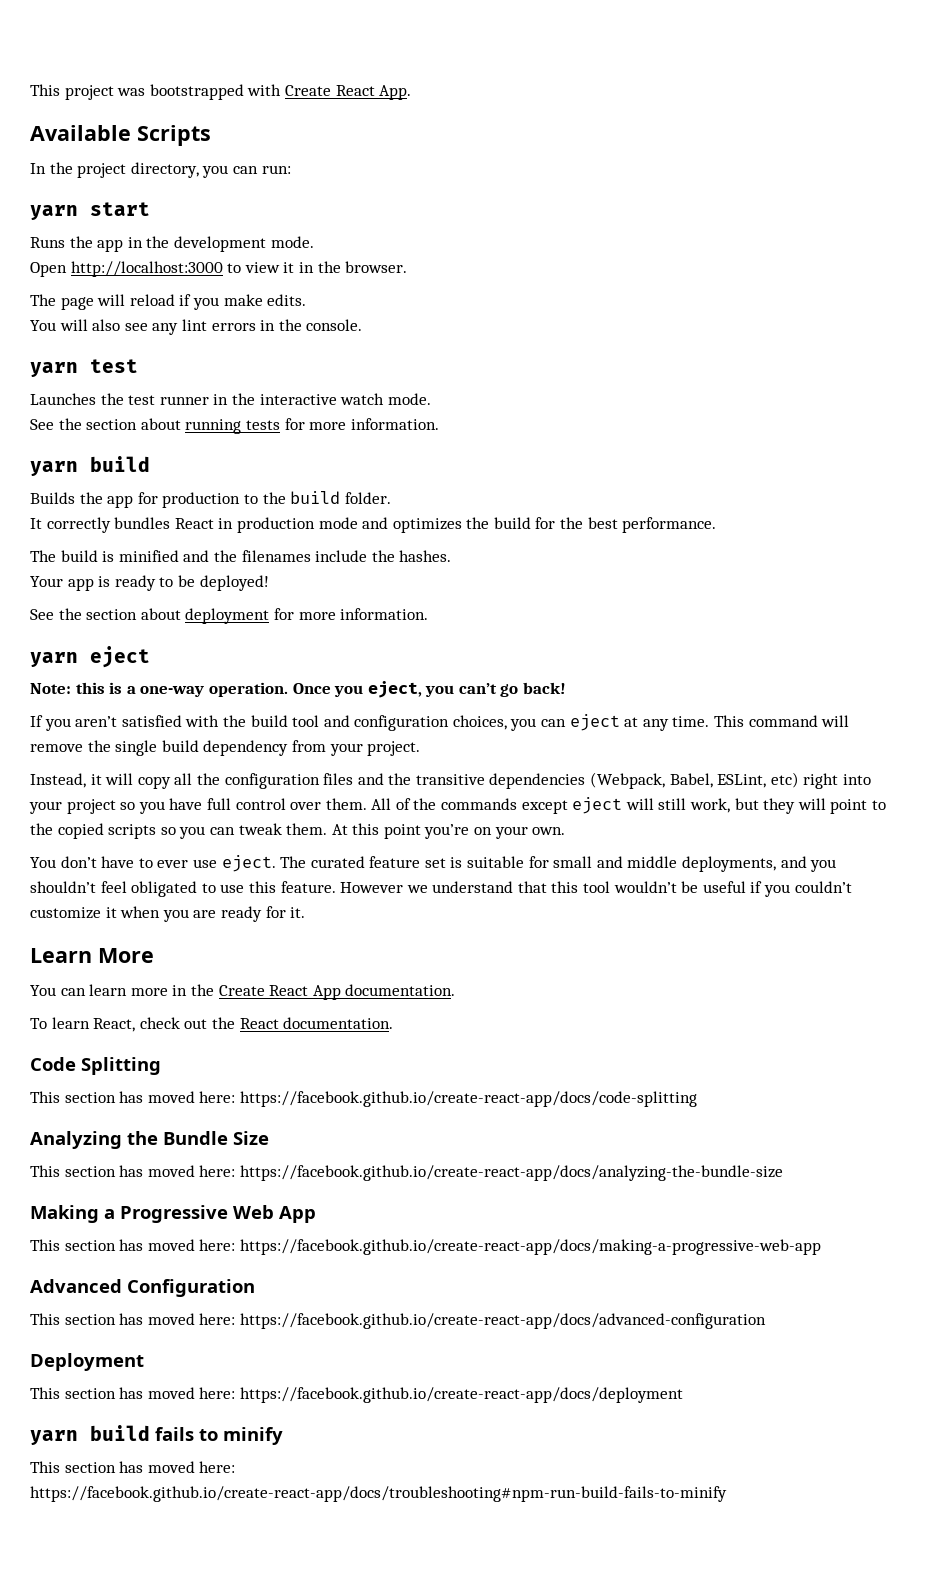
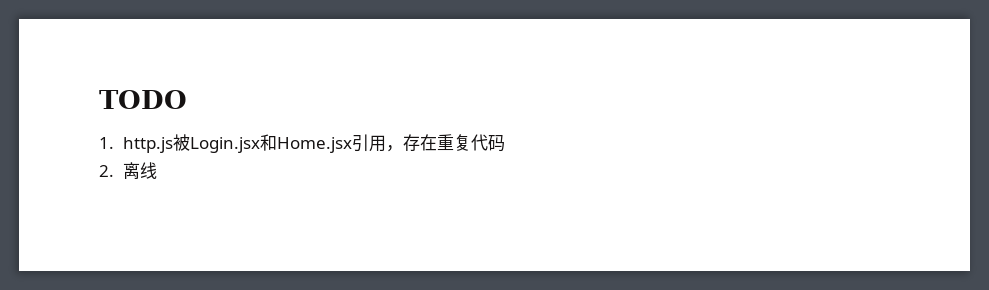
- This project was bootstrapped with Create React App.
- Available Scripts
- In the project directory, you can run:
- yarn start
- Runs the app in the development mode.
- Open http://localhost:3000 to view it in the browser.
- The page will reload if you make edits.
- You will also see any lint errors in the console.
- yarn test
- Launches the test runner in the interactive watch mode.
- See the section about running tests for more information.
- yarn build
- Builds the app for production to the build folder.
- It correctly bundles React in production mode and optimizes the build for the best performance.
- The build is minified and the filenames include the hashes.
- Your app is ready to be deployed!
- See the section about deployment for more information.
- yarn eject
- Note: this is a one-way operation. Once you eject, you can’t go back!
- If you aren’t satisfied with the build tool and configuration choices, you can eject at any time. This command will remove the single build dependency from your project.
- Instead, it will copy all the configuration files and the transitive dependencies (Webpack, Babel, ESLint, etc) right into your project so you have full control over them. All of the commands except eject will still work, but they will point to the copied scripts so you can tweak them. At this point you’re on your own.
- You don’t have to ever use eject. The curated feature set is suitable for small and middle deployments, and you shouldn’t feel obligated to use this feature. However we understand that this tool wouldn’t be useful if you couldn’t customize it when you are ready for it.
- Learn More
- You can learn more in the Create React App documentation.
- To learn React, check out the React documentation.
- Code Splitting
- This section has moved here: https://facebook.github.io/create-react-app/docs/code-splitting
- Analyzing the Bundle Size
- This section has moved here: https://facebook.github.io/create-react-app/docs/analyzing-the-bundle-size
- Making a Progressive Web App
- This section has moved here: https://facebook.github.io/create-react-app/docs/making-a-progressive-web-app
- Advanced Configuration
- This section has moved here: https://facebook.github.io/create-react-app/docs/advanced-configuration
- Deployment
- This section has moved here: https://facebook.github.io/create-react-app/docs/deployment
- yarn build fails to minify
- This section has moved here: https://facebook.github.io/create-react-app/docs/troubleshooting#npm-run-build-fails-to-minify
+ TODO
+ 1. http.js被Login.jsx和Home.jsx引用，存在重复代码
+ 2.离线

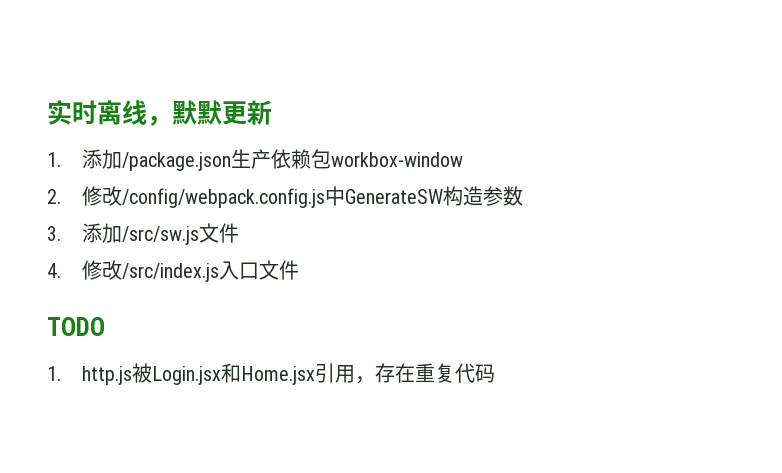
+ 实时离线，默默更新
+ 1.添加/package.json生产依赖包workbox-window
+ 2.修改/config/webpack.config.js中GenerateSW构造参数
+ 3.添加/src/sw.js文件
+ 4.修改/src/index.js入口文件
- 2.离线

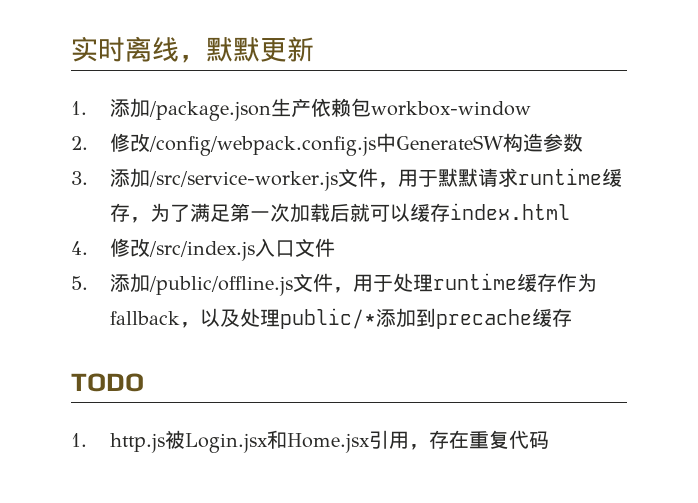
- 3.添加/src/sw.js文件
+ 3.添加/src/service-worker.js文件，用于默默请求runtime缓存，为了满足第一次加载后就可以缓存index.html
+ 5.添加/public/offline.js文件，用于处理runtime缓存作为fallback，以及处理public/*添加到precache缓存

